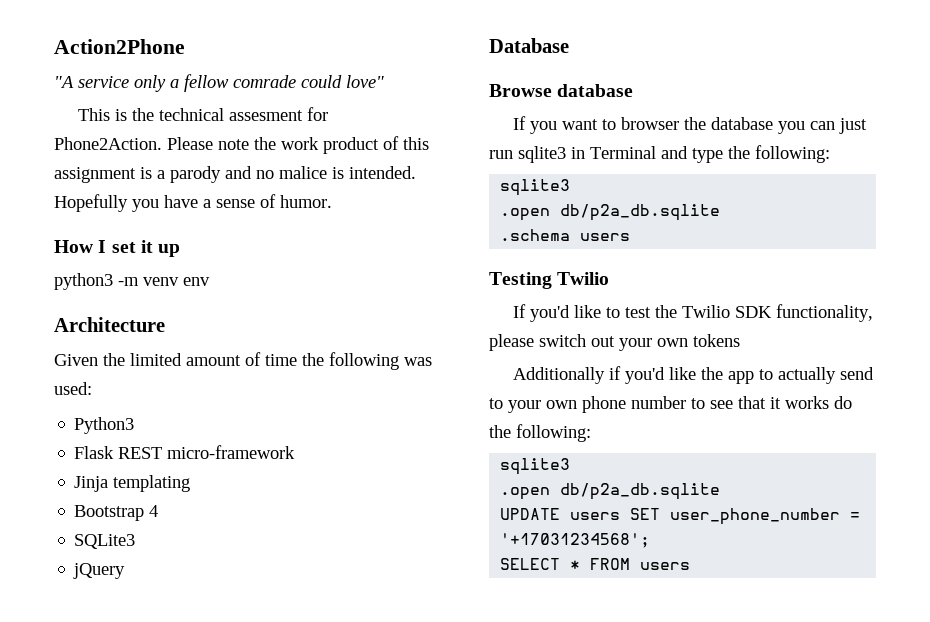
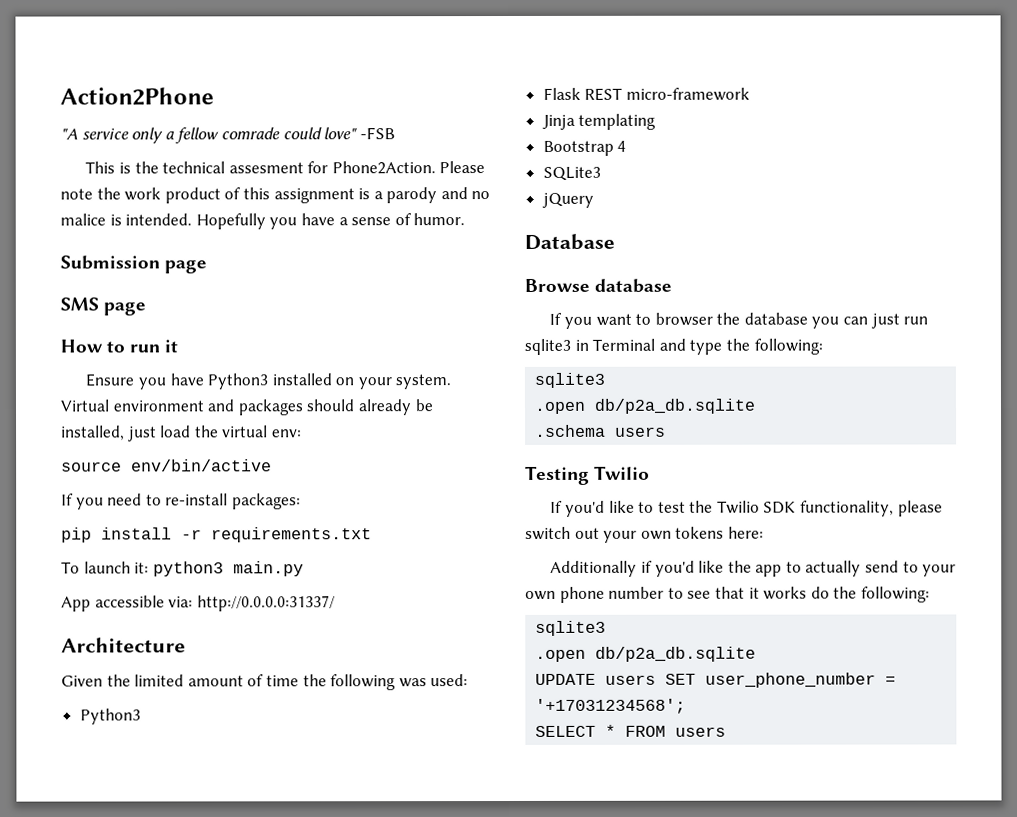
- "A service only a fellow comrade could love"
+ "A service only a fellow comrade could love" -FSB
+ Submission page
+ SMS page
- How I set it up
- python3 -m venv env
+ How to run it
+ Ensure you have Python3 installed on your system. Virtual environment and packages should already be installed, just load the virtual env:
+ source env/bin/active
+ If you need to re-install packages:
+ pip install -r requirements.txt
+ To launch it: python3 main.py
+ App accessible via: http://0.0.0.0:31337/
- If you'd like to test the Twilio SDK functionality, please switch out your own tokens
+ If you'd like to test the Twilio SDK functionality, please switch out your own tokens here:

